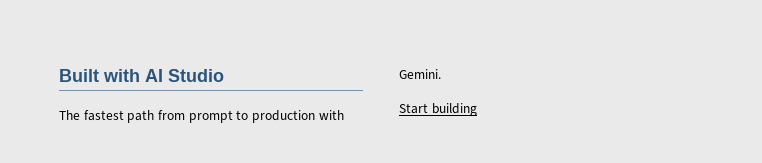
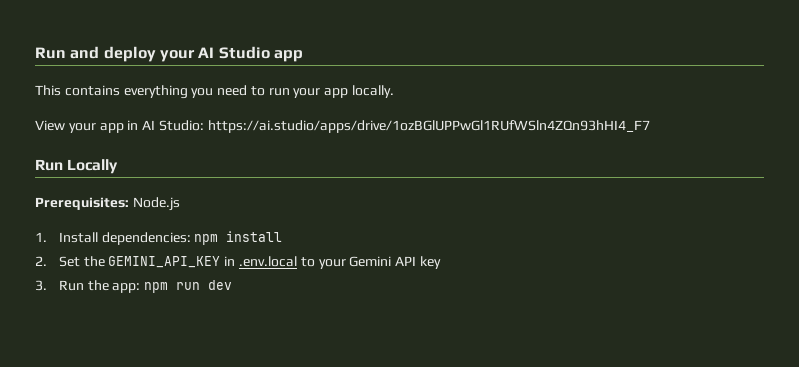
- Built with AI Studio
- The fastest path from prompt to production with Gemini.
- Start building
+ Run and deploy your AI Studio app
+ This contains everything you need to run your app locally.
+ View your app in AI Studio: https://ai.studio/apps/drive/1ozBGlUPPwGl1RUfWSln4ZQn93hHI4_F7
+ Run Locally
+ Prerequisites: Node.js
+ 1. Install dependencies: npm install
+ 2. Set the GEMINI_API_KEY in .env.local to your Gemini API key
+ 3. Run the app: npm run dev

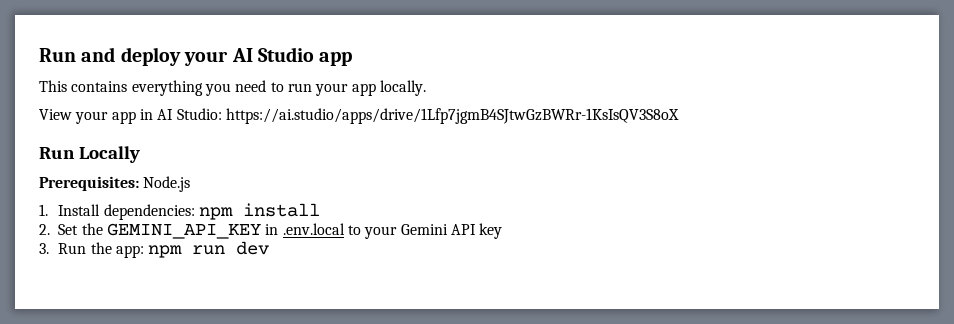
- View your app in AI Studio: https://ai.studio/apps/drive/1ozBGlUPPwGl1RUfWSln4ZQn93hHI4_F7
+ View your app in AI Studio: https://ai.studio/apps/drive/1Lfp7jgmB4SJtwGzBWRr-1KsIsQV3S8oX

